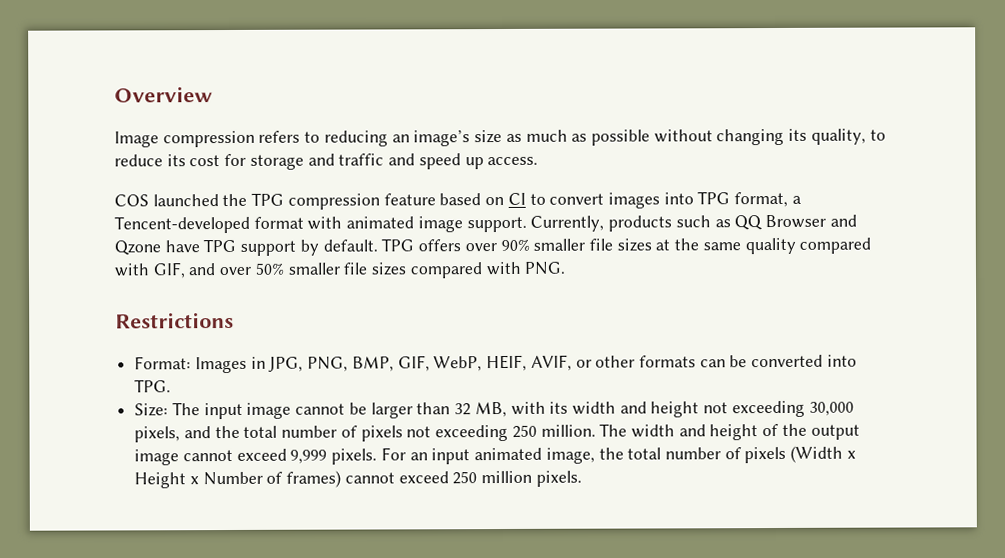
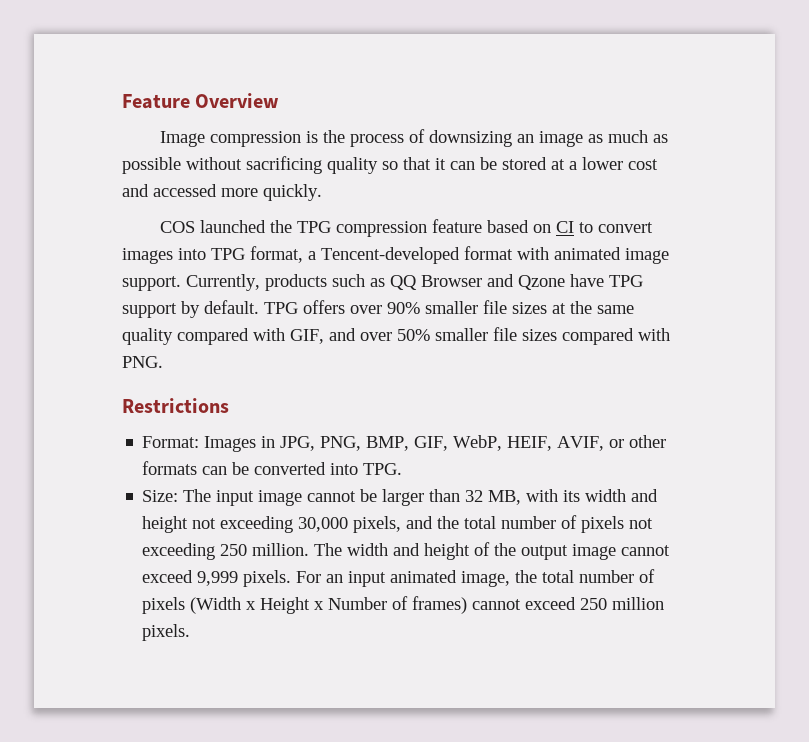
- Overview
+ Feature Overview
- Image compression refers to reducing an image’s size as much as possible without changing its quality, to reduce its cost for storage and traffic and speed up access.
+ Image compression is the process of downsizing an image as much as possible without sacrificing quality so that it can be stored at a lower cost and accessed more quickly.

